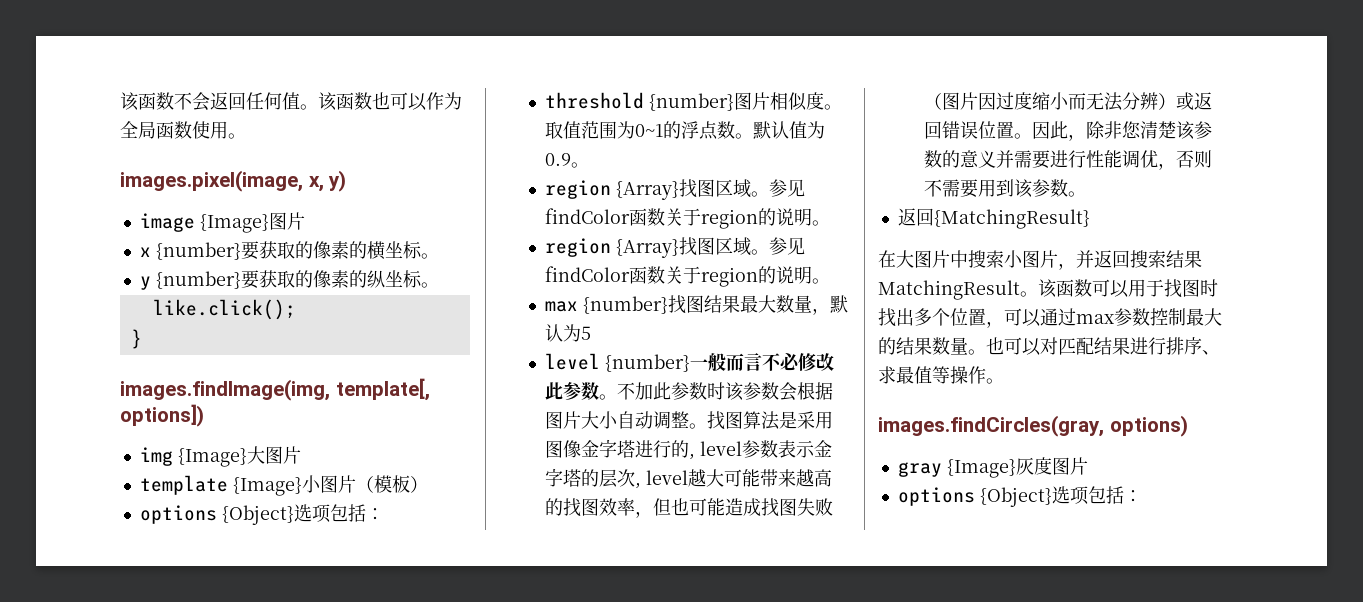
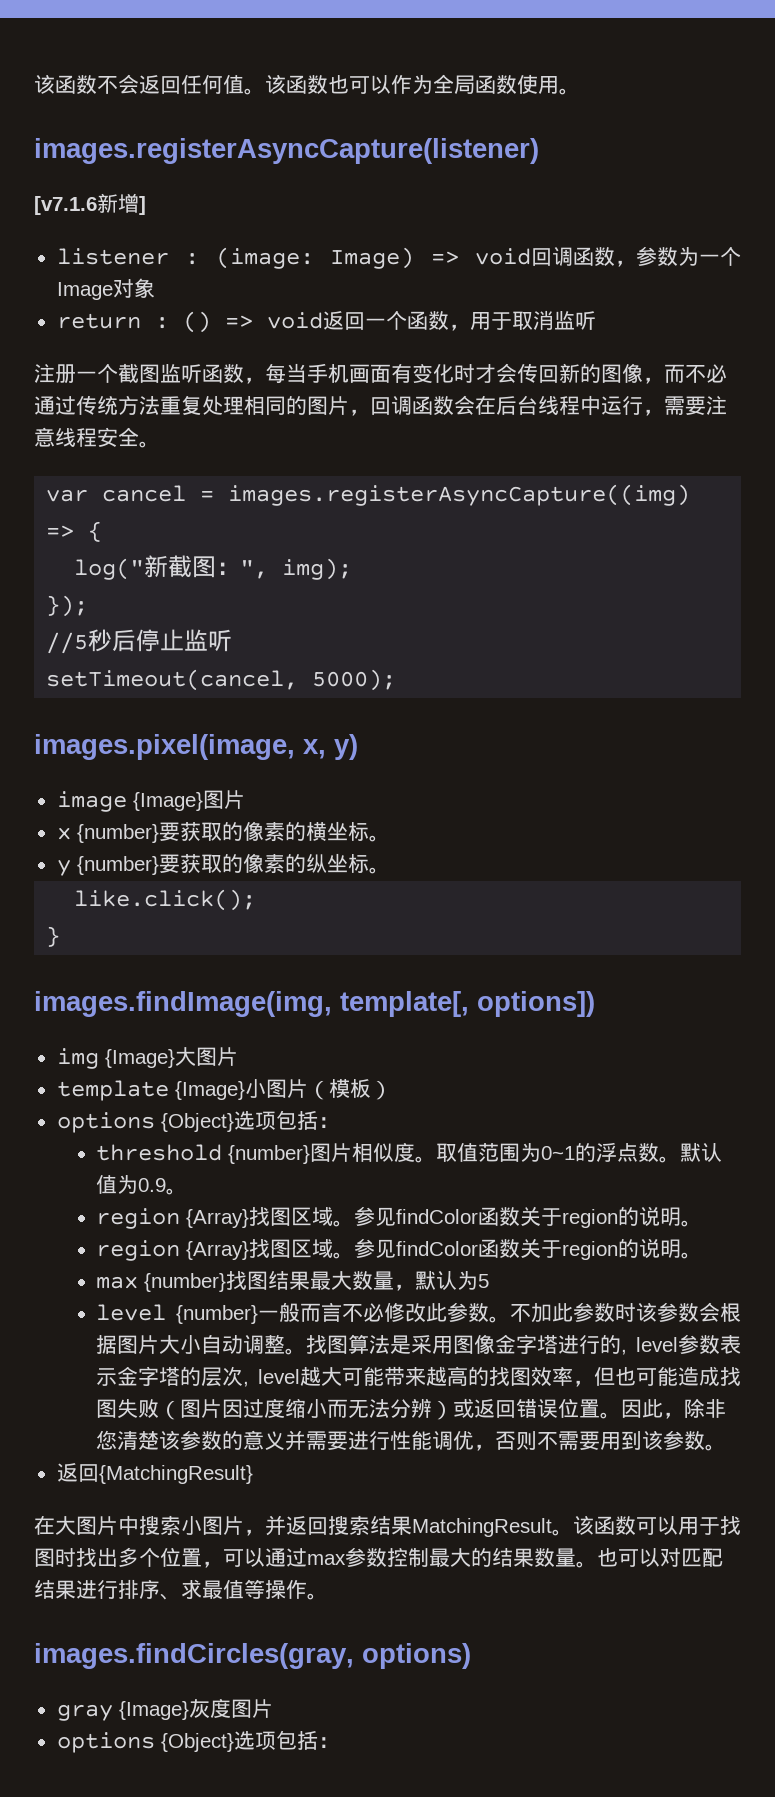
+ images.registerAsyncCapture(listener)
+ [v7.1.6新增]
+ listener : (image: Image) => void回调函数，参数为一个Image对象
+ return : () => void返回一个函数，用于取消监听
+ 注册一个截图监听函数，每当手机画面有变化时才会传回新的图像，而不必通过传统方法重复处理相同的图片，回调函数会在后台线程中运行，需要注意线程安全。
+ var cancel = images.registerAsyncCapture((img) => {
+ log("新截图：", img);
+ });
+ //5秒后停止监听
+ setTimeout(cancel, 5000);

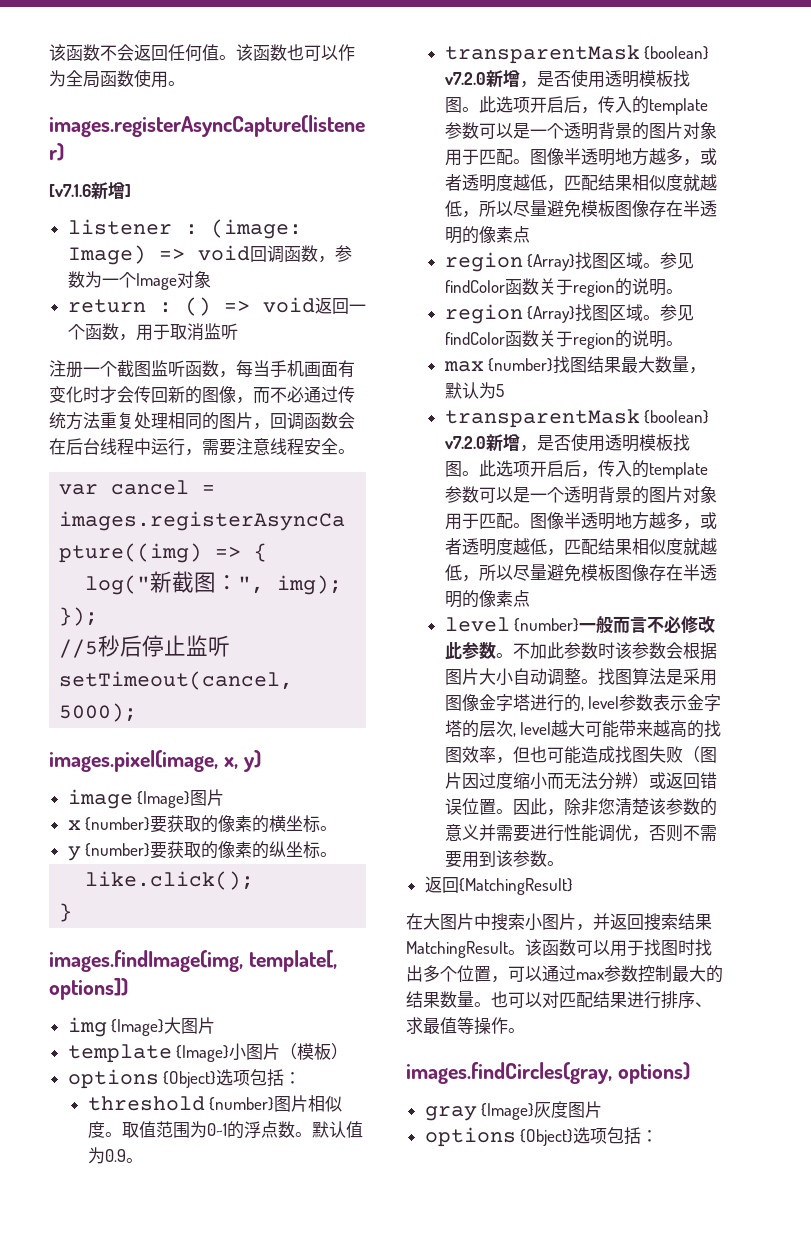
  默认值为0.9。
+ transparentMask {boolean} v7.2.0新增，是否使用透明模板找图。此选项开启后，传入的template参数可以是一个透明背景的图片对象用于匹配。图像半透明地方越多，或者透明度越低，匹配结果相似度就越低，所以尽量避免模板图像存在半透明的像素点
  max {number}找图结果最大数量，默认为5
+ transparentMask {boolean} v7.2.0新增，是否使用透明模板找图。此选项开启后，传入的template参数可以是一个透明背景的图片对象用于匹配。图像半透明地方越多，或者透明度越低，匹配结果相似度就越低，所以尽量避免模板图像存在半透明的像素点

